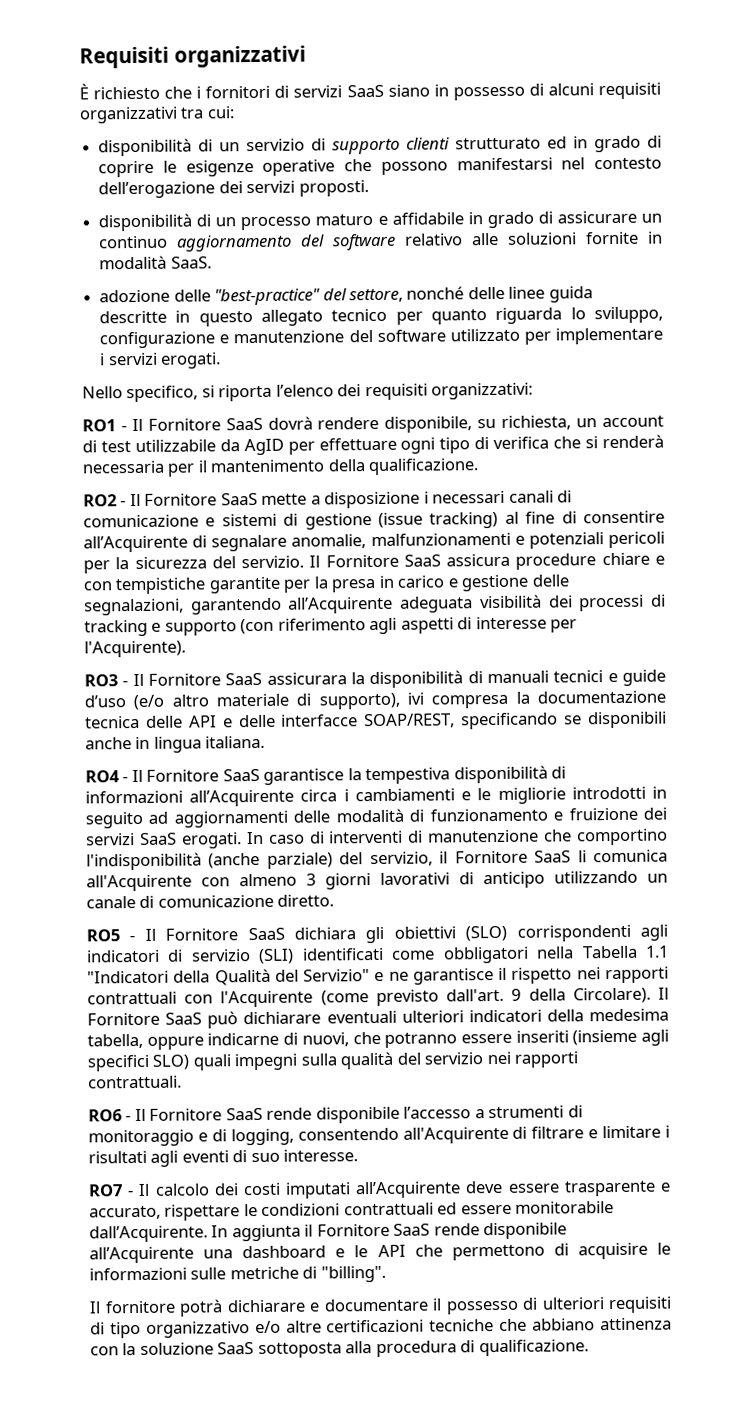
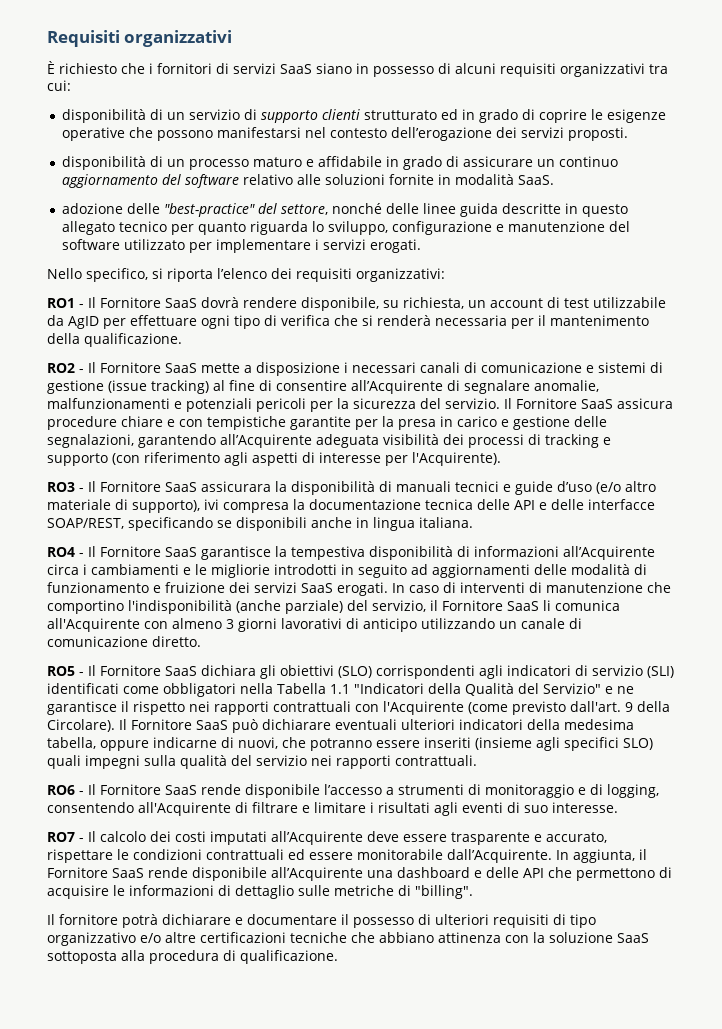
- In aggiunta il Fornitore SaaS rende disponibile all’Acquirente una dashboard e le API che permettono di acquisire le informazioni sulle metriche di "billing".
+ In aggiunta, il Fornitore SaaS rende disponibile all’Acquirente una dashboard e delle API che permettono di acquisire le informazioni di dettaglio sulle metriche di "billing".

